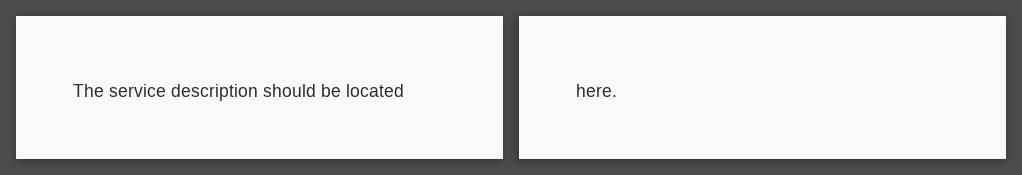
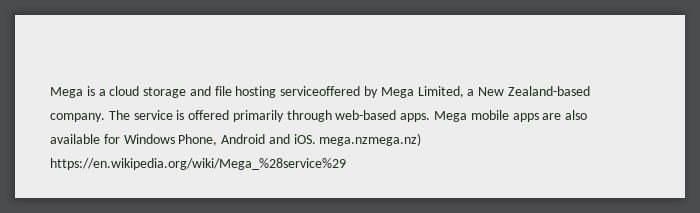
- The service description should be located here.
+ Mega is a cloud storage and file hosting serviceoffered by Mega Limited, a New Zealand-based company. The service is offered primarily through web-based apps. Mega mobile apps are also available for Windows Phone, Android and iOS. mega.nzmega.nz) https://en.wikipedia.org/wiki/Mega_%28service%29

